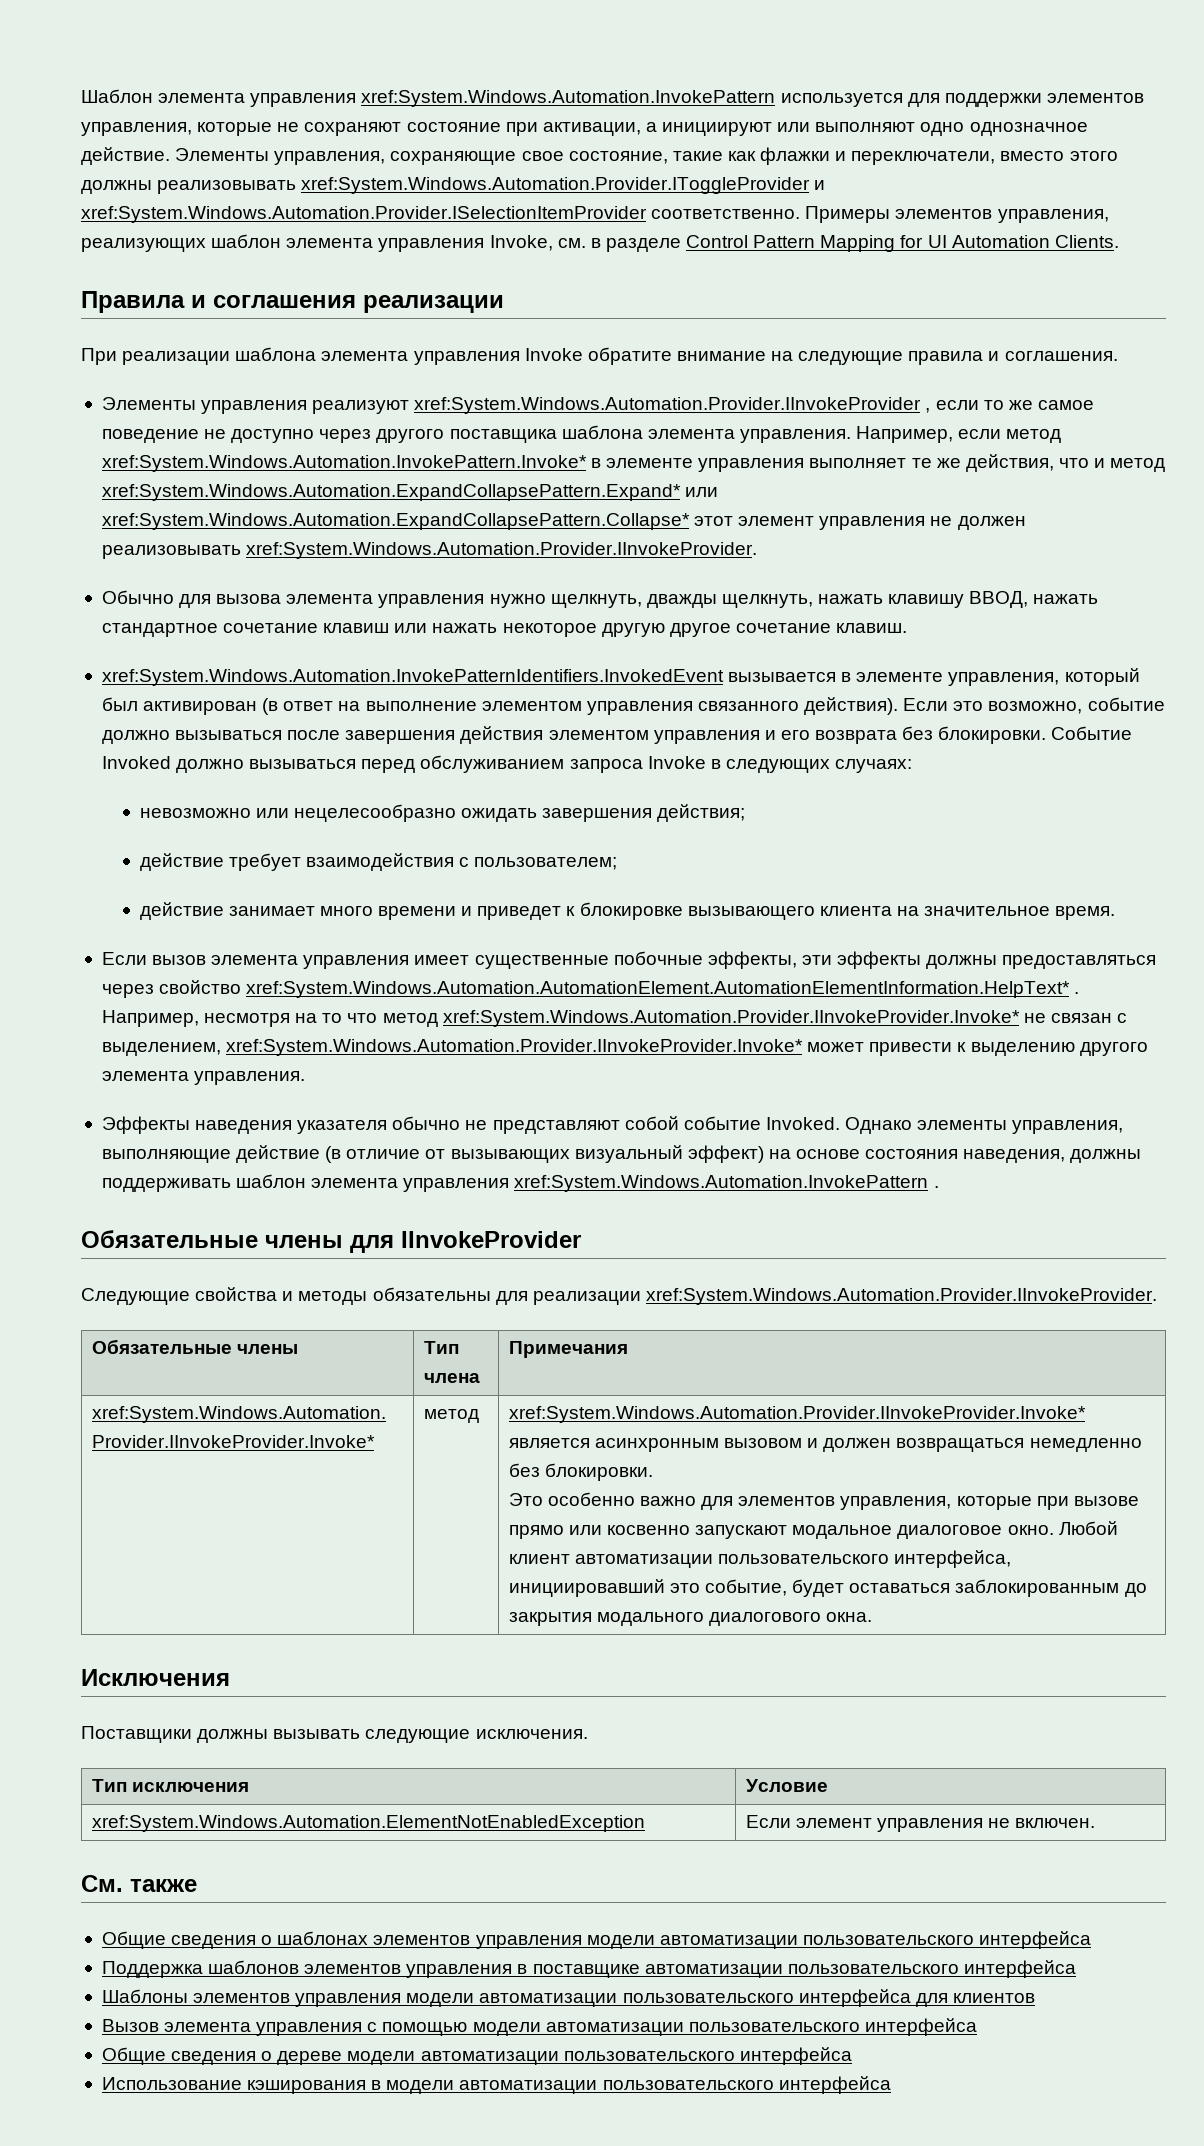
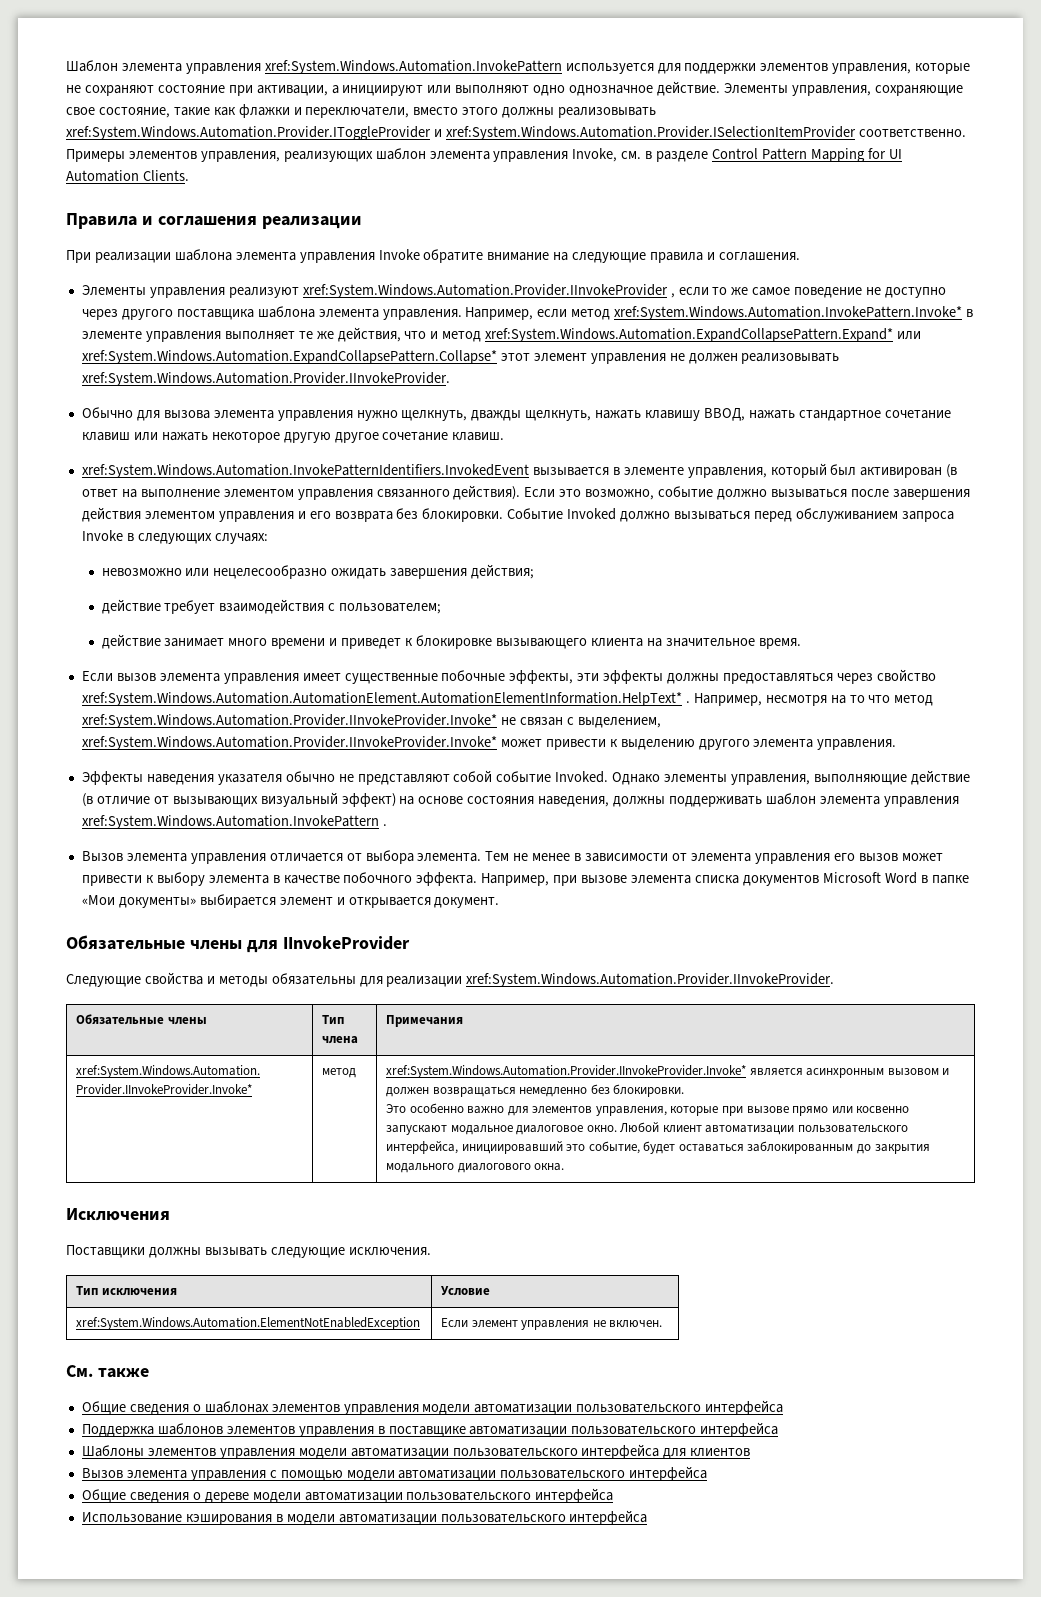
+ Вызов элемента управления отличается от выбора элемента. Тем не менее в зависимости от элемента управления его вызов может привести к выбору элемента в качестве побочного эффекта. Например, при вызове элемента списка документов Microsoft Word в папке «Мои документы» выбирается элемент и открывается документ.

